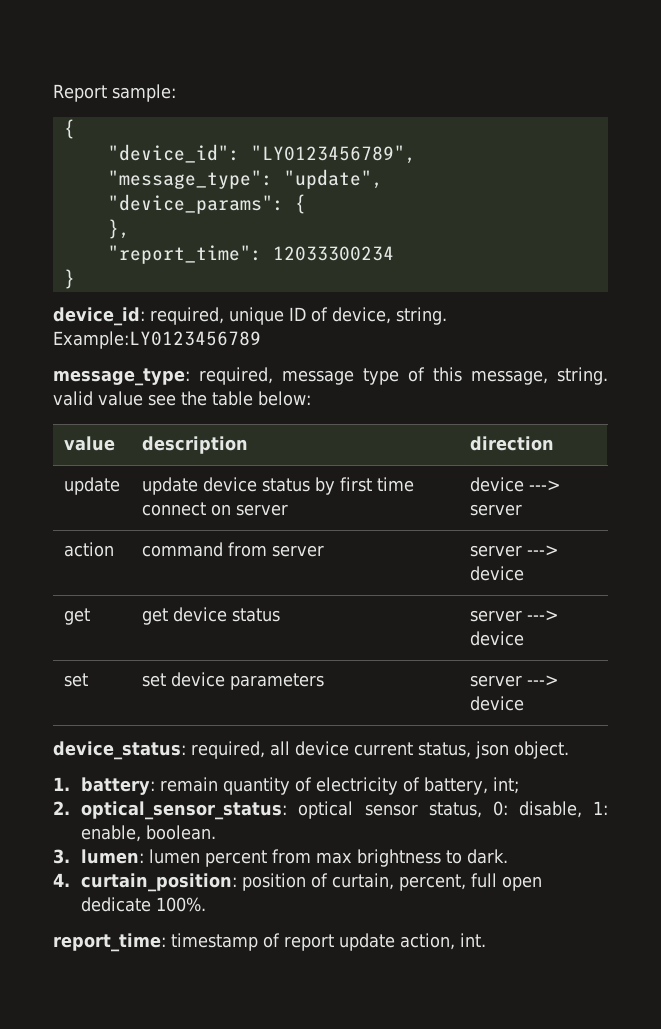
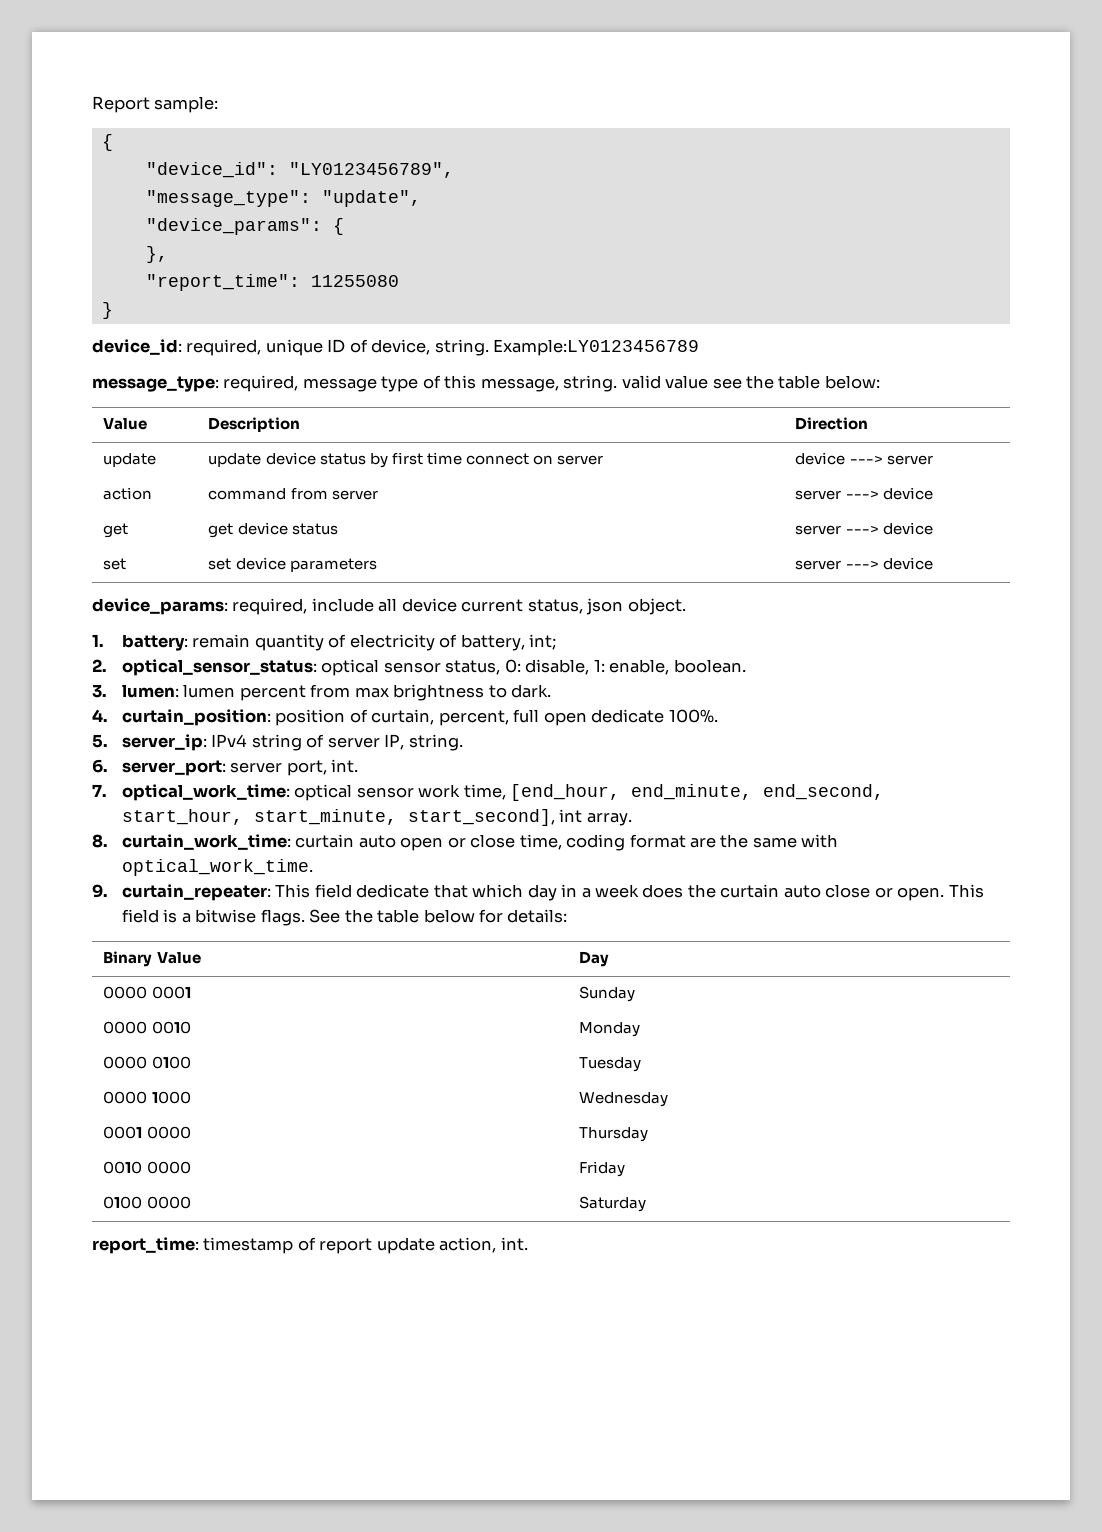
- "report_time": 12033300234
+ "report_time": 11255080
- value | description | direction
+ Value | Description | Direction
- device_status: required, all device current status, json object.
+ device_params: required, include all device current status, json object.
+ 5. server_ip: IPv4 string of server IP, string.
+ 6. server_port: server port, int.
+ 7. optical_work_time: optical sensor work time, [end_hour, end_minute, end_second, start_hour, start_minute, start_second], int array.
+ 8. curtain_work_time: curtain auto open or close time, coding format are the same with optical_work_time.
+ 9. curtain_repeater: This field dedicate that which day in a week does the curtain auto close or open. This field is a bitwise flags. See the table below for details:
+ Binary Value | Day
+ 0000 0001 | Sunday
+ 0000 0010 | Monday
+ 0000 0100 | Tuesday
+ 0000 1000 | Wednesday
+ 0001 0000 | Thursday
+ 0010 0000 | Friday
+ 0100 0000 | Saturday

